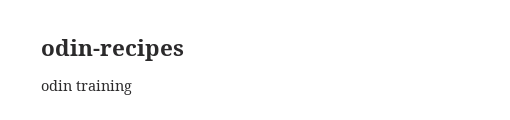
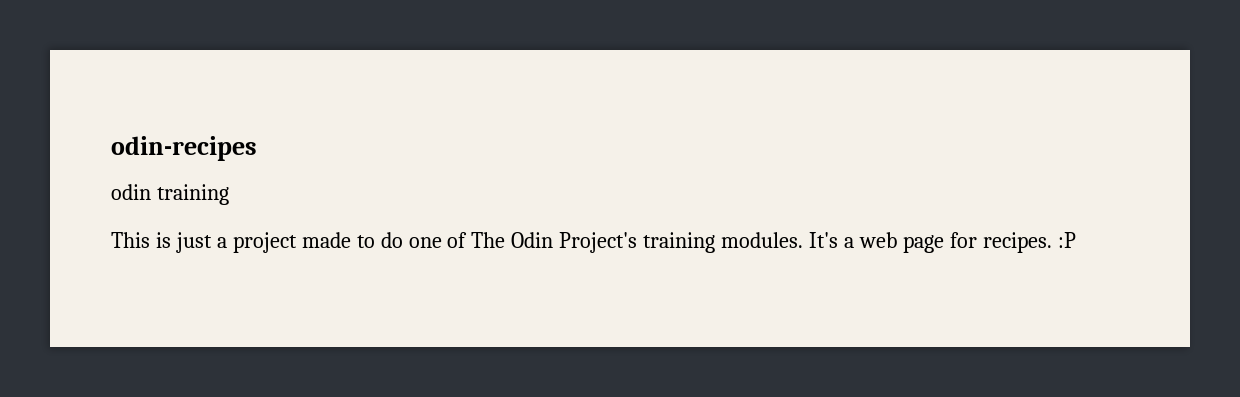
+ This is just a project made to do one of The Odin Project's training modules. It's a web page for recipes. :P

